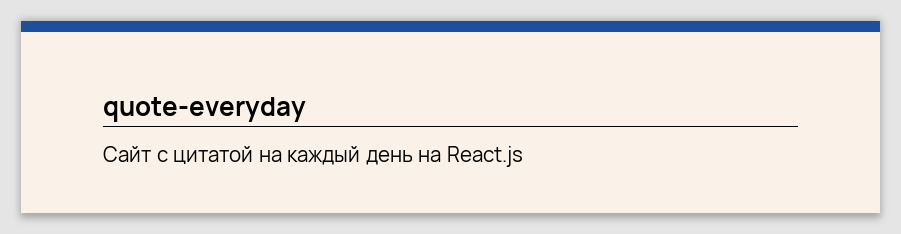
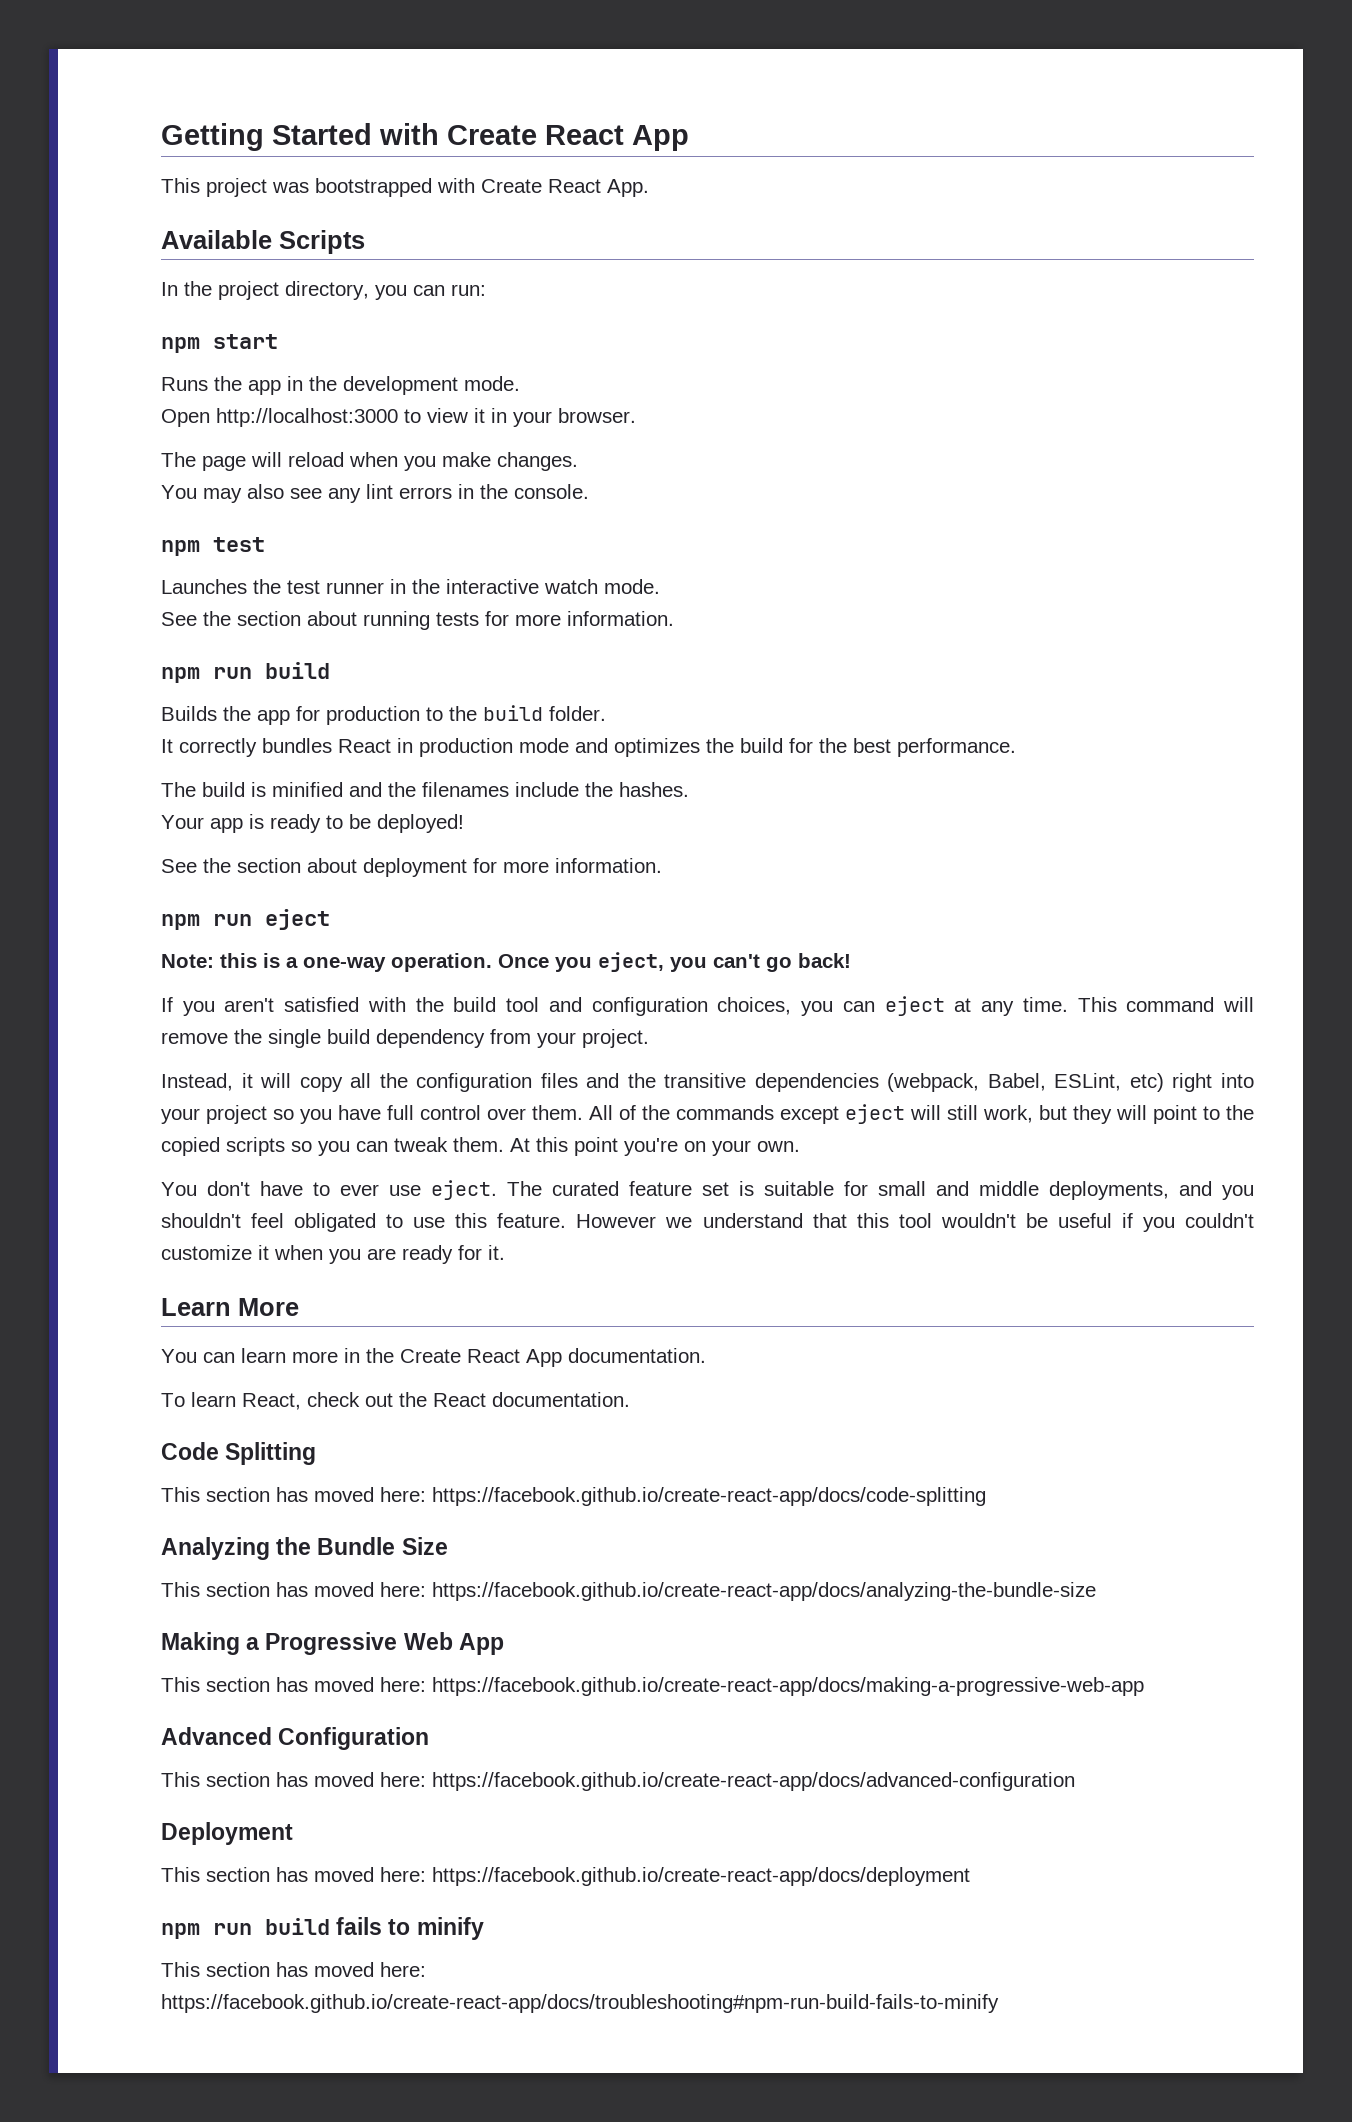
- quote-everyday
- Сайт с цитатой на каждый день на React.js
+ Getting Started with Create React App
+ This project was bootstrapped with Create React App.
+ Available Scripts
+ In the project directory, you can run:
+ npm start
+ Runs the app in the development mode.
+ Open http://localhost:3000 to view it in your browser.
+ The page will reload when you make changes.
+ You may also see any lint errors in the console.
+ npm test
+ Launches the test runner in the interactive watch mode.
+ See the section about running tests for more information.
+ npm run build
+ Builds the app for production to the build folder.
+ It correctly bundles React in production mode and optimizes the build for the best performance.
+ The build is minified and the filenames include the hashes.
+ Your app is ready to be deployed!
+ See the section about deployment for more information.
+ npm run eject
+ Note: this is a one-way operation. Once you eject, you can't go back!
+ If you aren't satisfied with the build tool and configuration choices, you can eject at any time. This command will remove the single build dependency from your project.
+ Instead, it will copy all the configuration files and the transitive dependencies (webpack, Babel, ESLint, etc) right into your project so you have full control over them. All of the commands except eject will still work, but they will point to the copied scripts so you can tweak them. At this point you're on your own.
+ You don't have to ever use eject. The curated feature set is suitable for small and middle deployments, and you shouldn't feel obligated to use this feature. However we understand that this tool wouldn't be useful if you couldn't customize it when you are ready for it.
+ Learn More
+ You can learn more in the Create React App documentation.
+ To learn React, check out the React documentation.
+ Code Splitting
+ This section has moved here: https://facebook.github.io/create-react-app/docs/code-splitting
+ Analyzing the Bundle Size
+ This section has moved here: https://facebook.github.io/create-react-app/docs/analyzing-the-bundle-size
+ Making a Progressive Web App
+ This section has moved here: https://facebook.github.io/create-react-app/docs/making-a-progressive-web-app
+ Advanced Configuration
+ This section has moved here: https://facebook.github.io/create-react-app/docs/advanced-configuration
+ Deployment
+ This section has moved here: https://facebook.github.io/create-react-app/docs/deployment
+ npm run build fails to minify
+ This section has moved here: https://facebook.github.io/create-react-app/docs/troubleshooting#npm-run-build-fails-to-minify

